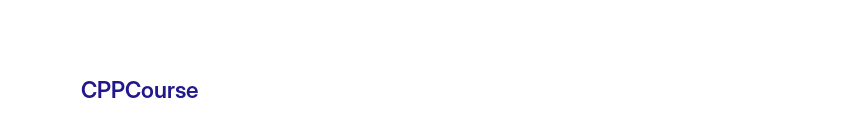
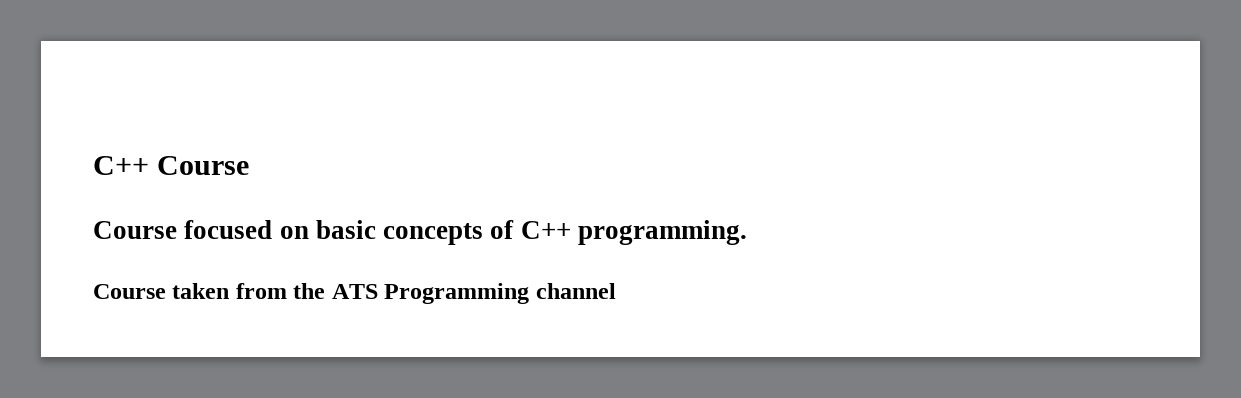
- CPPCourse
+ C++ Course
+ Course focused on basic concepts of C++ programming.
+ Course taken from the ATS Programming channel

